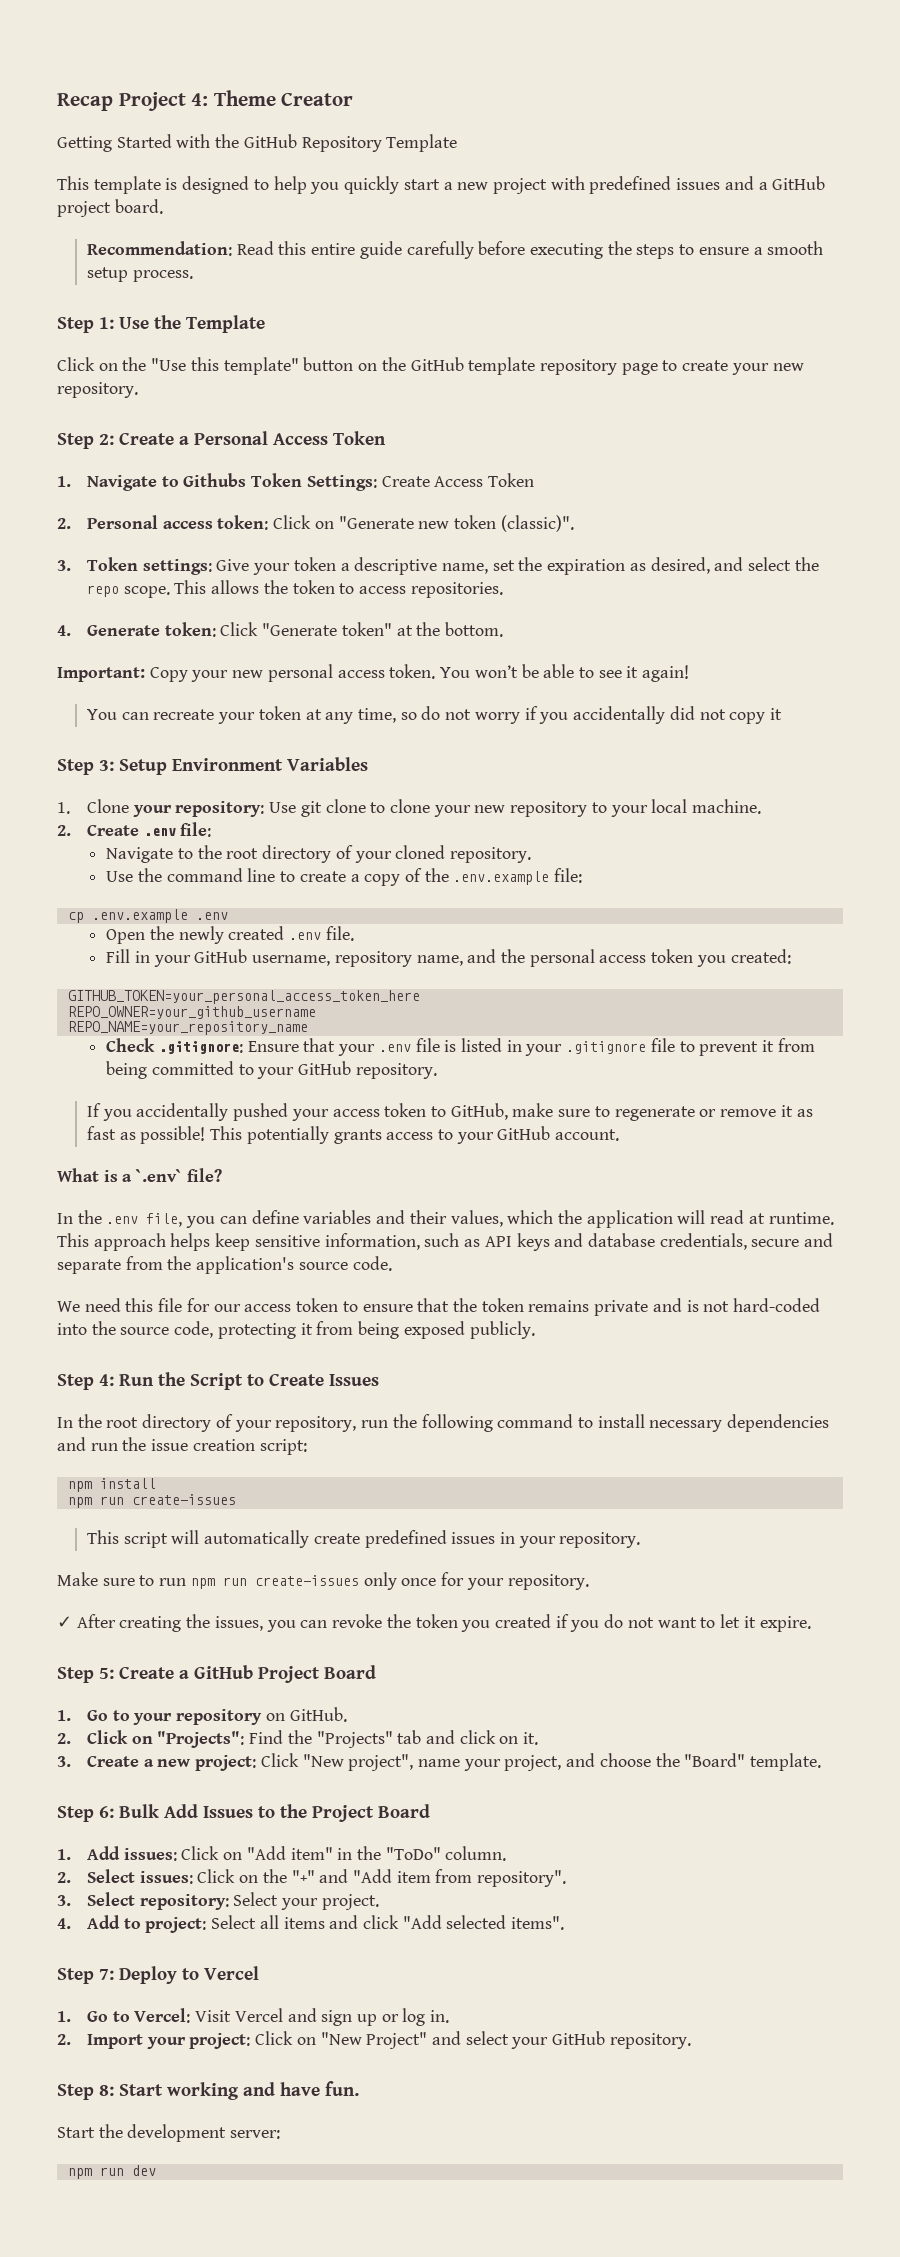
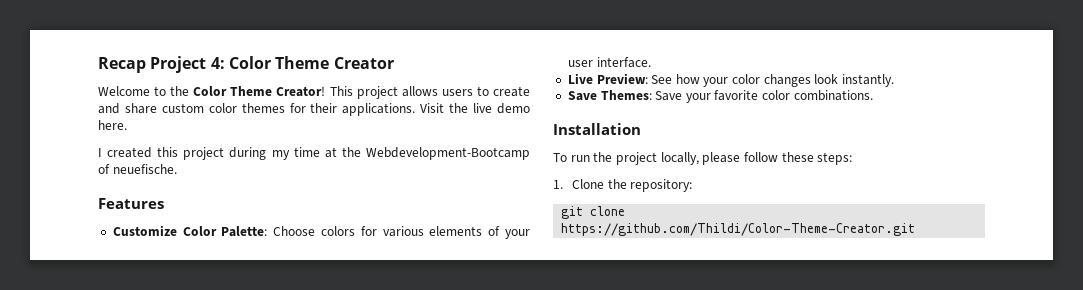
- Recap Project 4: Theme Creator
+ Recap Project 4: Color Theme Creator
- Getting Started with the GitHub Repository Template
- This template is designed to help you quickly start a new project with predefined issues and a GitHub project board.
- Recommendation: Read this entire guide carefully before executing the steps to ensure a smooth setup process.
- Step 1: Use the Template
- Click on the "Use this template" button on the GitHub template repository page to create your new repository.
- Step 2: Create a Personal Access Token
- 1. Navigate to Githubs Token Settings: Create Access Token
- 2. Personal access token: Click on "Generate new token (classic)".
- 3. Token settings: Give your token a descriptive name, set the expiration as desired, and select the repo scope. This allows the token to access repositories.
- 4. Generate token: Click "Generate token" at the bottom.
- Important: Copy your new personal access token. You won’t be able to see it again!
- You can recreate your token at any time, so do not worry if you accidentally did not copy it
- Step 3: Setup Environment Variables
+ Welcome to the Color Theme Creator! This project allows users to create and share custom color themes for their applications. Visit the live demo here.
+ I created this project during my time at the Webdevelopment-Bootcamp of neuefische.
+ Features
+ Customize Color Palette: Choose colors for various elements of your user interface.
+ Live Preview: See how your color changes look instantly.
+ Save Themes: Save your favorite color combinations.
+ Installation
+ To run the project locally, please follow these steps:
- 1. Clone your repository: Use git clone to clone your new repository to your local machine.
- 2. Create .env file:
- Navigate to the root directory of your cloned repository.
- Use the command line to create a copy of the .env.example file:
- cp .env.example .env
- Open the newly created .env file.
- Fill in your GitHub username, repository name, and the personal access token you created:
- GITHUB_TOKEN=your_personal_access_token_here
- REPO_OWNER=your_github_username
- REPO_NAME=your_repository_name
- Check .gitignore: Ensure that your .env file is listed in your .gitignore file to prevent it from being committed to your GitHub repository.
- If you accidentally pushed your access token to GitHub, make sure to regenerate or remove it as fast as possible! This potentially grants access to your GitHub account.
- What is a `.env` file?
- In the .env file, you can define variables and their values, which the application will read at runtime. This approach helps keep sensitive information, such as API keys and database credentials, secure and separate from the application's source code.
- We need this file for our access token to ensure that the token remains private and is not hard-coded into the source code, protecting it from being exposed publicly.
- Step 4: Run the Script to Create Issues
- In the root directory of your repository, run the following command to install necessary dependencies and run the issue creation script:
- npm install
- npm run create-issues
- This script will automatically create predefined issues in your repository.
- Make sure to run npm run create-issues only once for your repository.
- ✓ After creating the issues, you can revoke the token you created if you do not want to let it expire.
- Step 5: Create a GitHub Project Board
- 1. Go to your repository on GitHub.
- 2. Click on "Projects": Find the "Projects" tab and click on it.
- 3. Create a new project: Click "New project", name your project, and choose the "Board" template.
- Step 6: Bulk Add Issues to the Project Board
- 1. Add issues: Click on "Add item" in the "ToDo" column.
- 2. Select issues: Click on the "+" and "Add item from repository".
- 3. Select repository: Select your project.
- 4. Add to project: Select all items and click "Add selected items".
- Step 7: Deploy to Vercel
- 1. Go to Vercel: Visit Vercel and sign up or log in.
- 2. Import your project: Click on "New Project" and select your GitHub repository.
- Step 8: Start working and have fun.
- Start the development server:
- npm run dev
+ 1. Clone the repository:
+ git clone https://github.com/Thildi/Color-Theme-Creator.git

